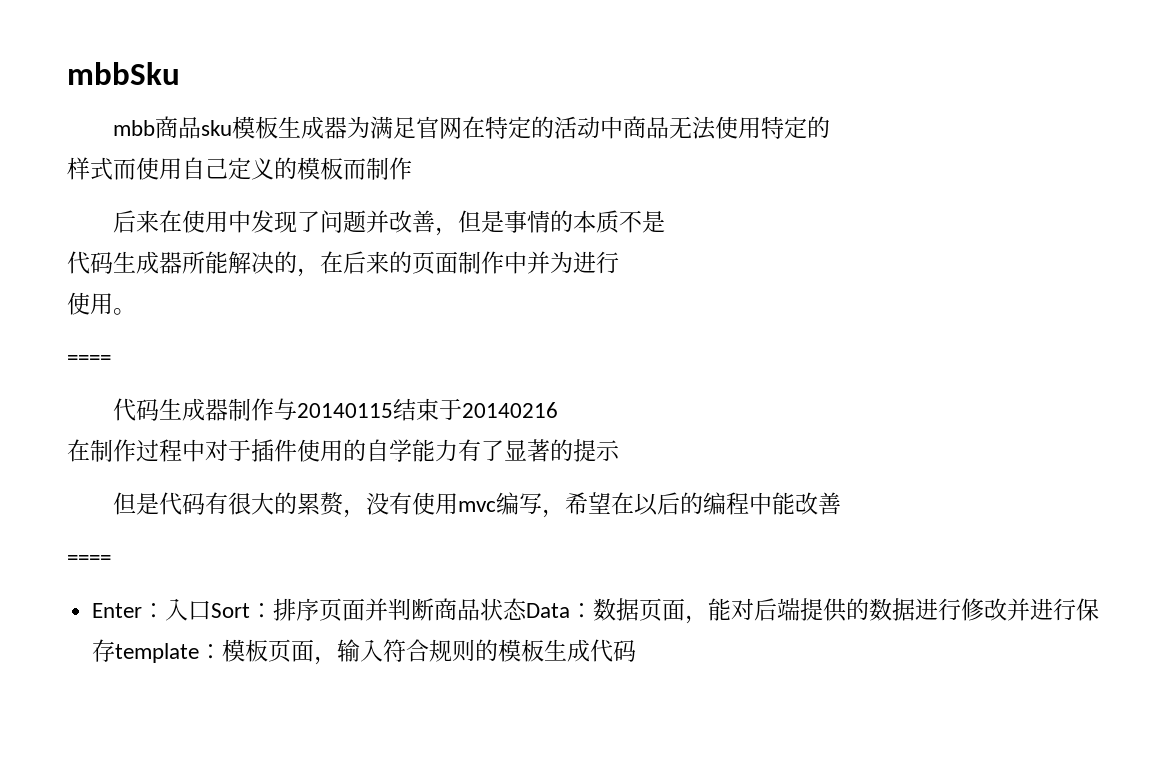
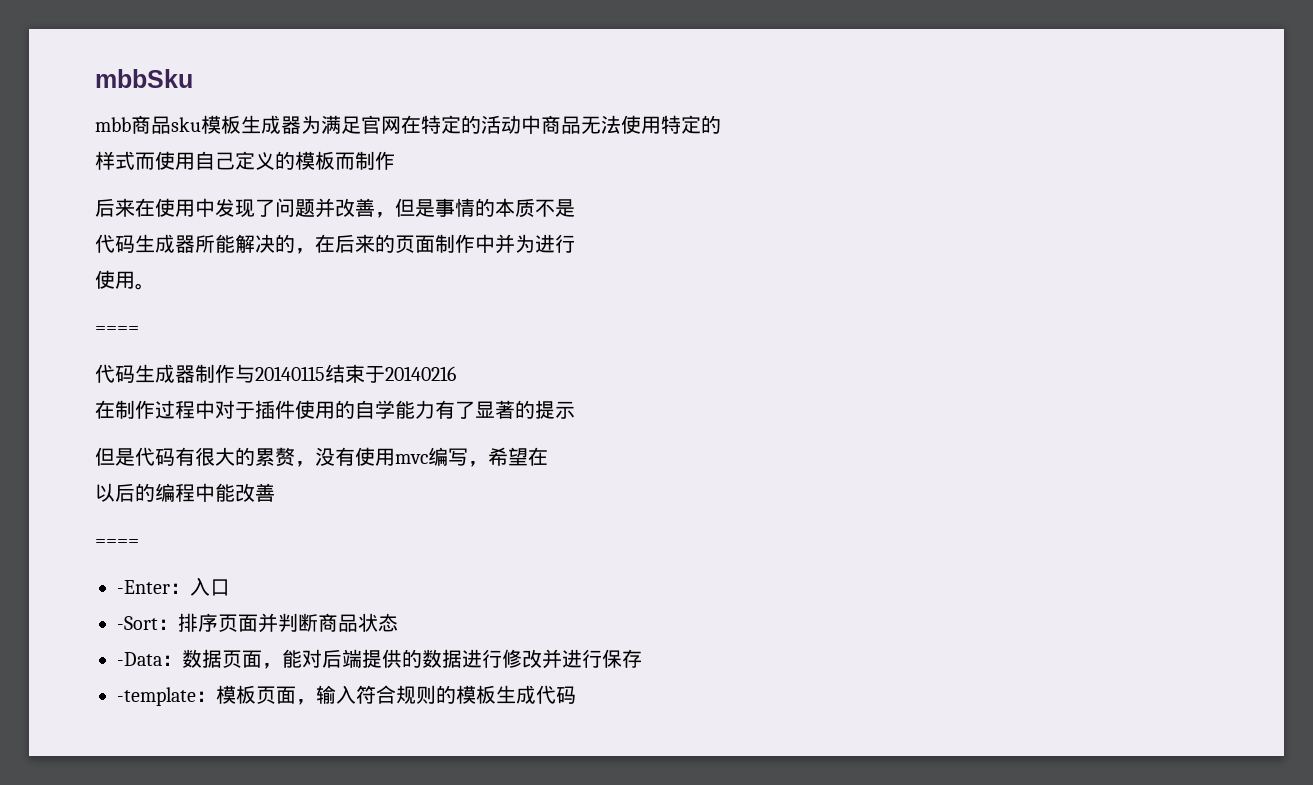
- 但是代码有很大的累赘，没有使用mvc编写，希望在以后的编程中能改善
+ 但是代码有很大的累赘，没有使用mvc编写，希望在
+ 以后的编程中能改善
- Enter：入口Sort：排序页面并判断商品状态Data：数据页面，能对后端提供的数据进行修改并进行保存template：模板页面，输入符合规则的模板生成代码
+ -Enter：入口
+ -Sort：排序页面并判断商品状态
+ -Data：数据页面，能对后端提供的数据进行修改并进行保存
+ -template：模板页面，输入符合规则的模板生成代码

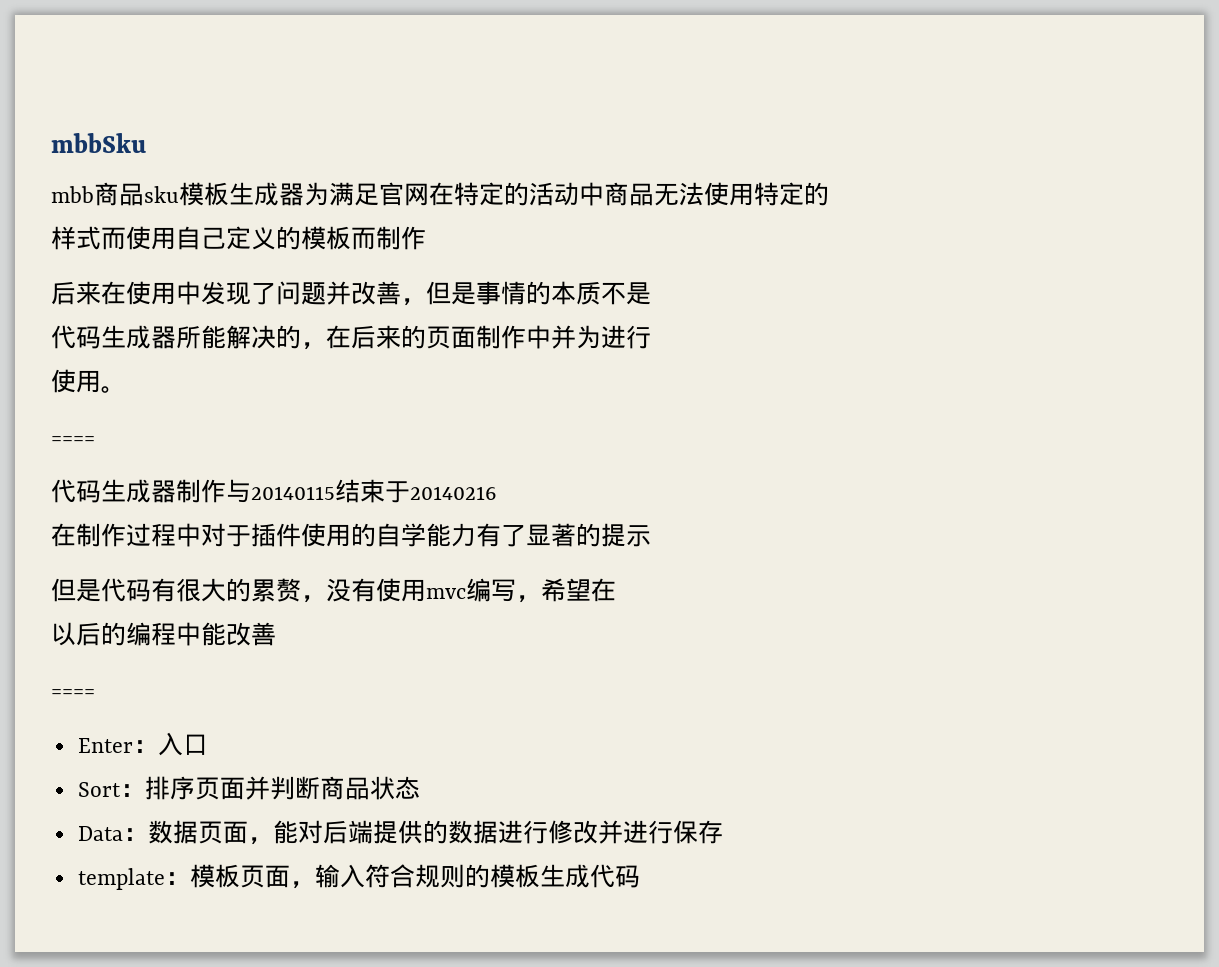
- -Enter：入口
+ Enter：入口
- -Sort：排序页面并判断商品状态
+ Sort：排序页面并判断商品状态
- -Data：数据页面，能对后端提供的数据进行修改并进行保存
+ Data：数据页面，能对后端提供的数据进行修改并进行保存
- -template：模板页面，输入符合规则的模板生成代码
+ template：模板页面，输入符合规则的模板生成代码

